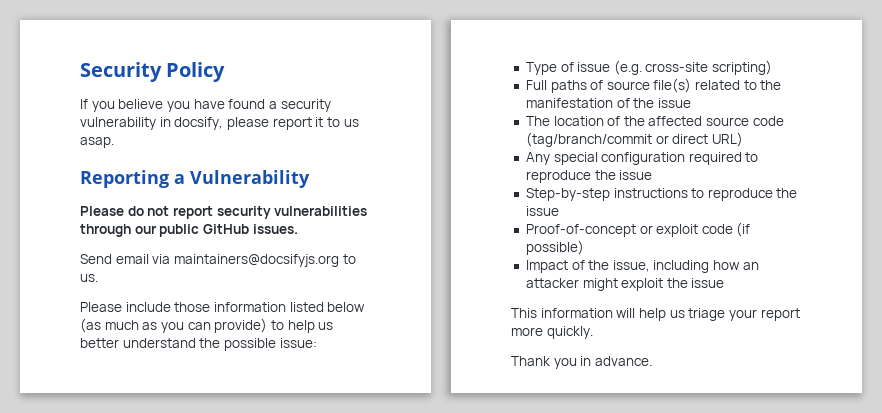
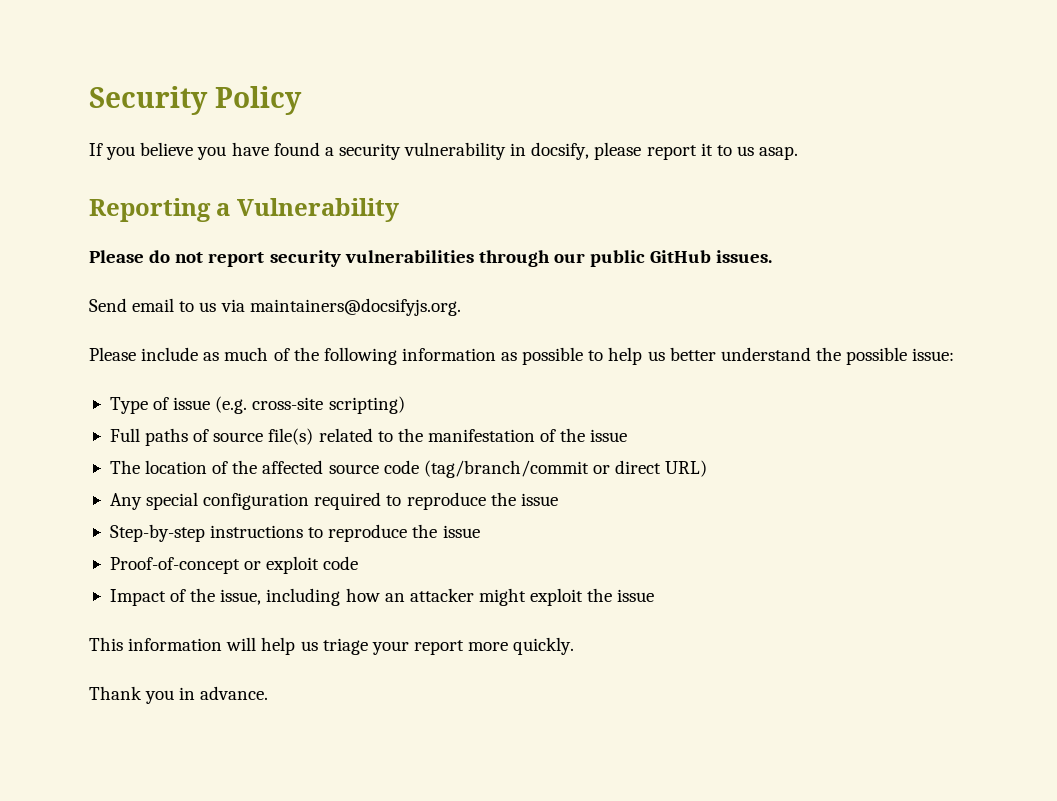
- Send email via maintainers@docsifyjs.org to us.
- Please include those information listed below (as much as you can provide) to help us better understand the possible issue:
+ Send email to us via maintainers@docsifyjs.org.
+ Please include as much of the following information as possible to help us better understand the possible issue:
- Proof-of-concept or exploit code (if possible)
+ Proof-of-concept or exploit code

